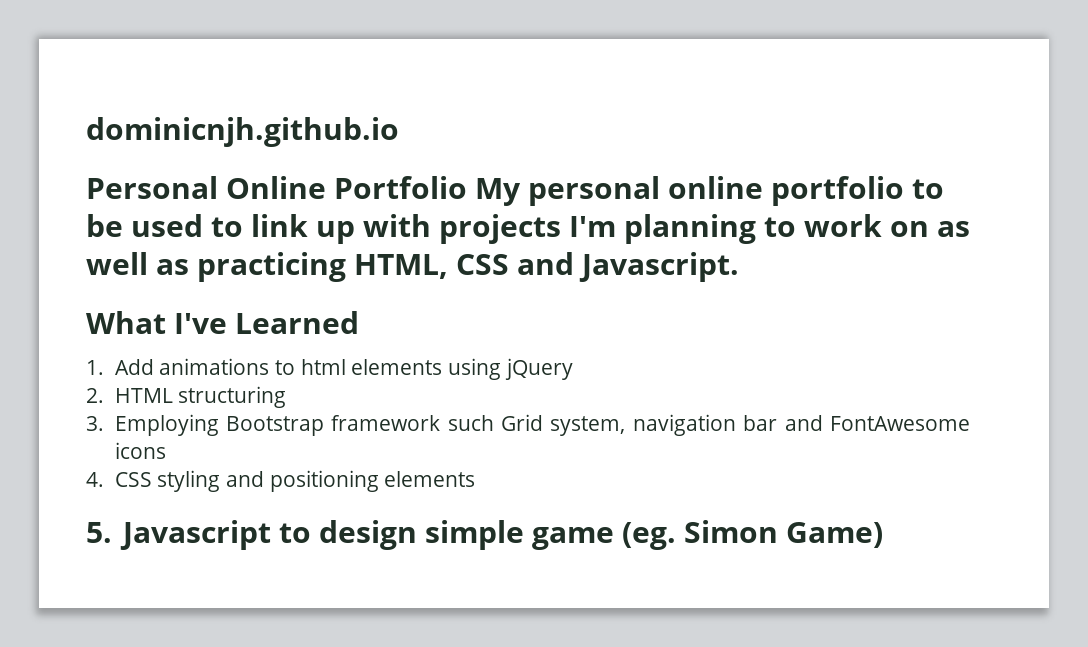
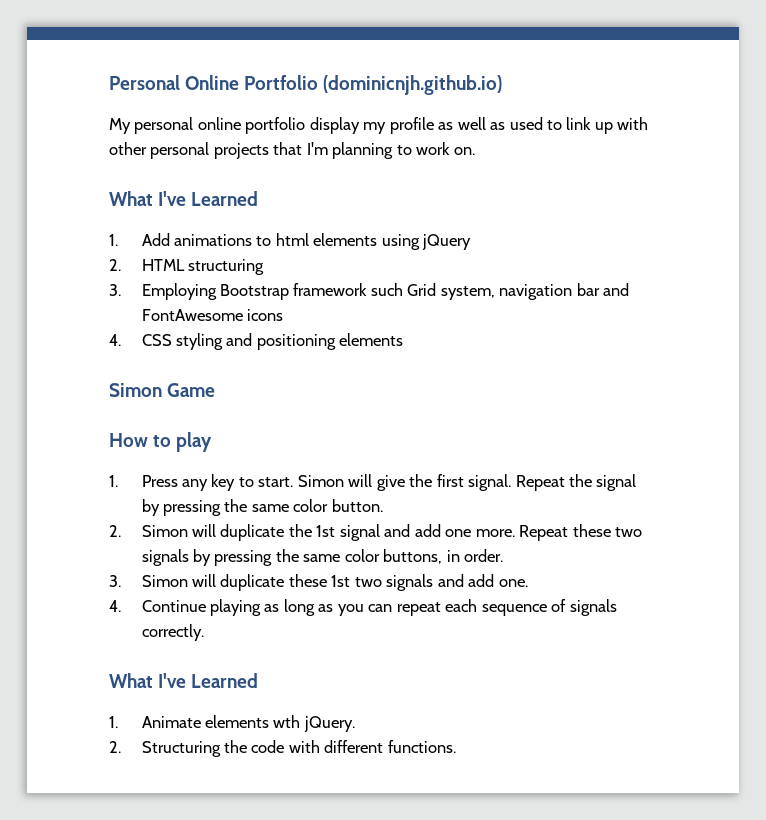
- dominicnjh.github.io
- Personal Online Portfolio My personal online portfolio to be used to link up with projects I'm planning to work on as well as practicing HTML, CSS and Javascript.
+ Personal Online Portfolio (dominicnjh.github.io)
+ My personal online portfolio display my profile as well as used to link up with other personal projects that I'm planning to work on.
- 5. Javascript to design simple game (eg. Simon Game)
+ Simon Game
+ How to play
+ 1. Press any key to start. Simon will give the first signal. Repeat the signal by pressing the same color button.
+ 2. Simon will duplicate the 1st signal and add one more. Repeat these two signals by pressing the same color buttons, in order.
+ 3. Simon will duplicate these 1st two signals and add one.
+ 4. Continue playing as long as you can repeat each sequence of signals correctly.
+ What I've Learned
+ 1. Animate elements wth jQuery.
+ 2. Structuring the code with different functions.

